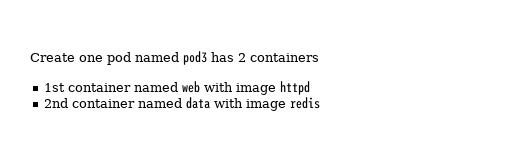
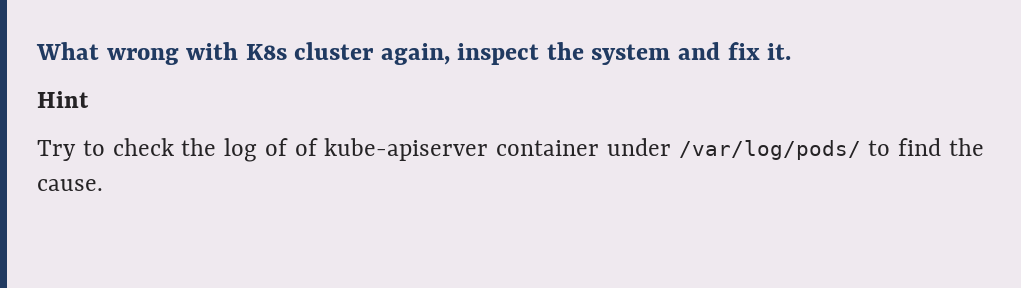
- Create one pod named pod3 has 2 containers
- 1st container named web with image httpd
- 2nd container named data with image redis
+ What wrong with K8s cluster again, inspect the system and fix it.
+ Hint
+ Try to check the log of of kube-apiserver container under /var/log/pods/ to find the cause.

